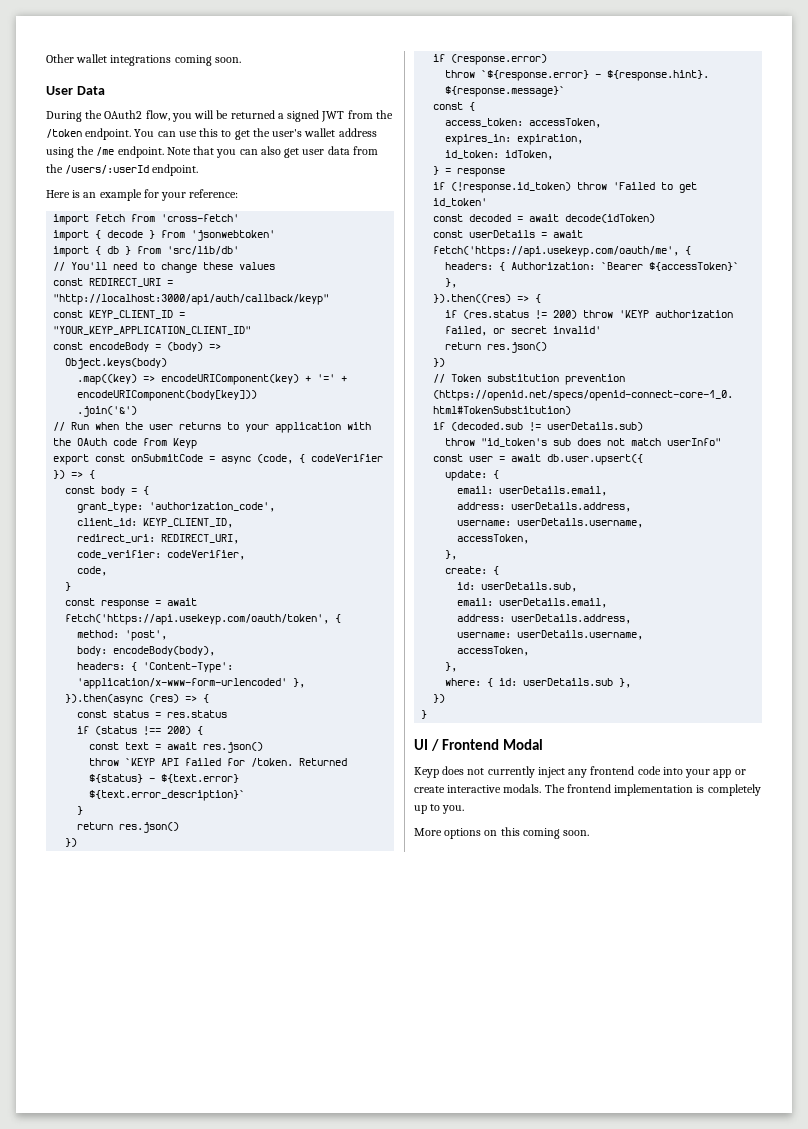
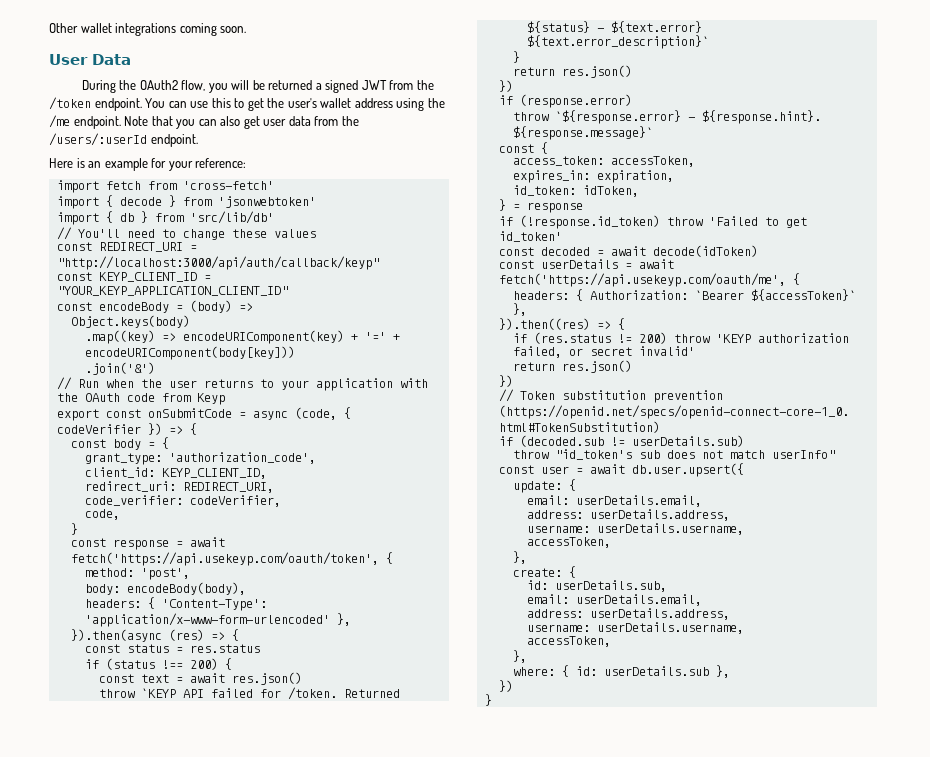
- UI / Frontend Modal
- Keyp does not currently inject any frontend code into your app or create interactive modals. The frontend implementation is completely up to you.
- More options on this coming soon.

